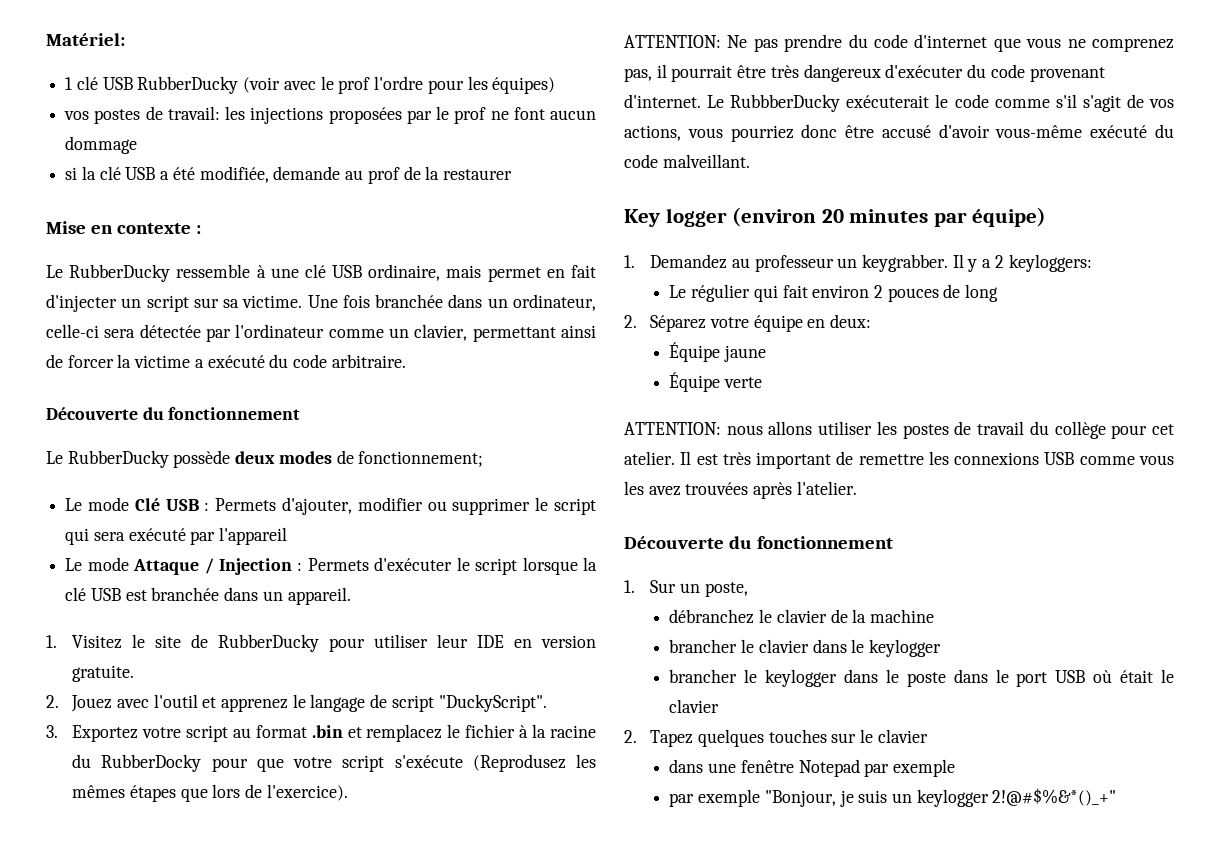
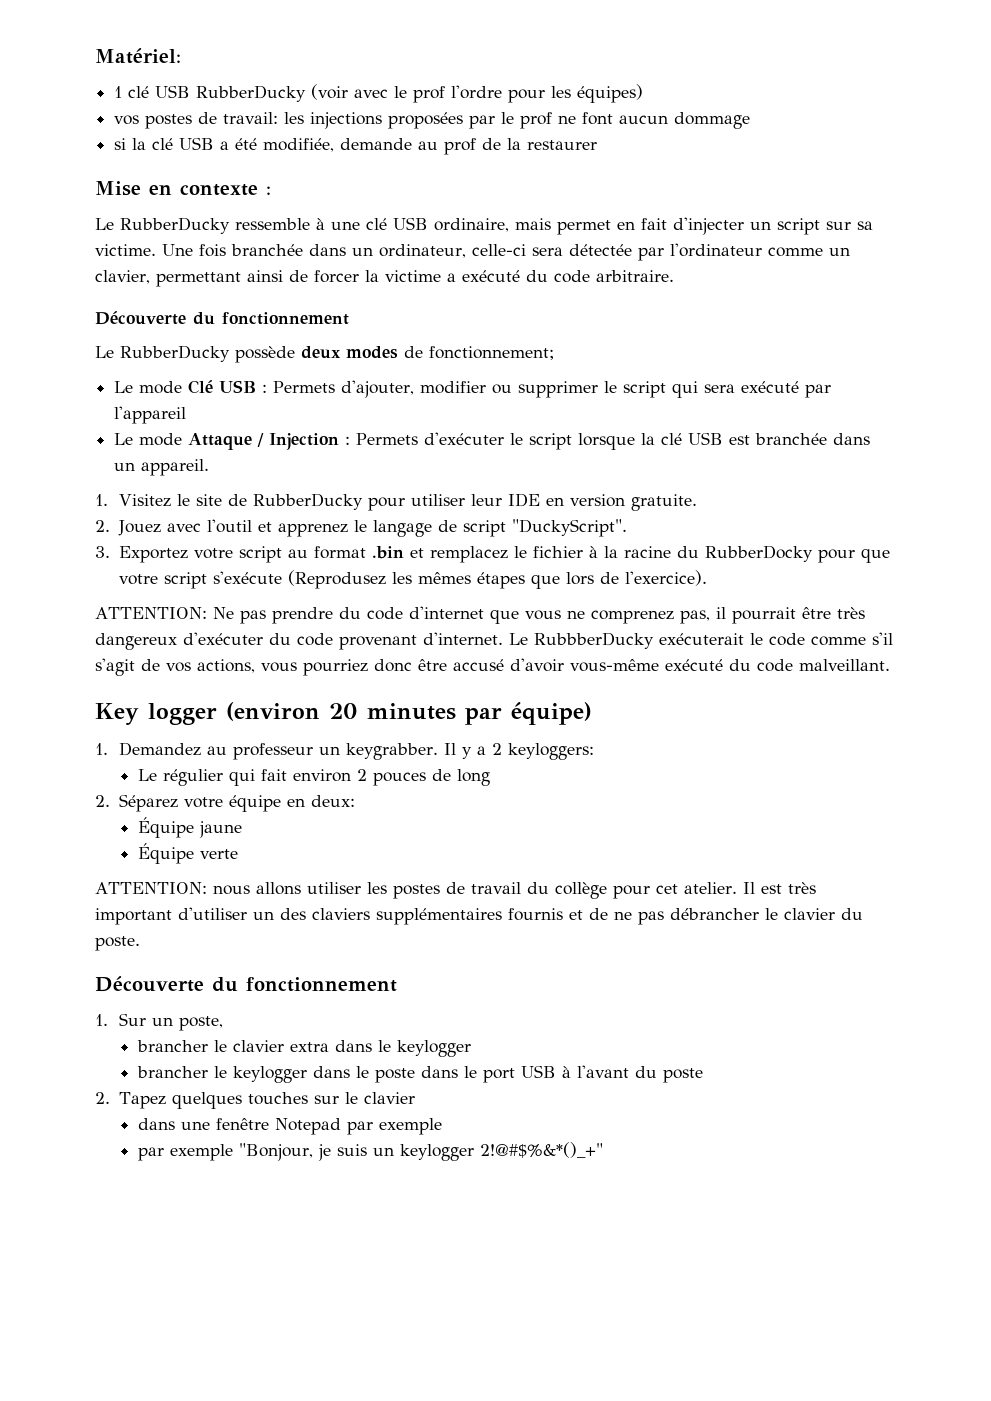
- Il est très important de remettre les connexions USB comme vous les avez trouvées après l'atelier.
+ Il est très important d'utiliser un des claviers supplémentaires fournis et de ne pas débrancher le clavier du poste.
- débranchez le clavier de la machine
- brancher le clavier dans le keylogger
+ brancher le clavier extra dans le keylogger
- brancher le keylogger dans le poste dans le port USB où était le clavier
+ brancher le keylogger dans le poste dans le port USB à l'avant du poste

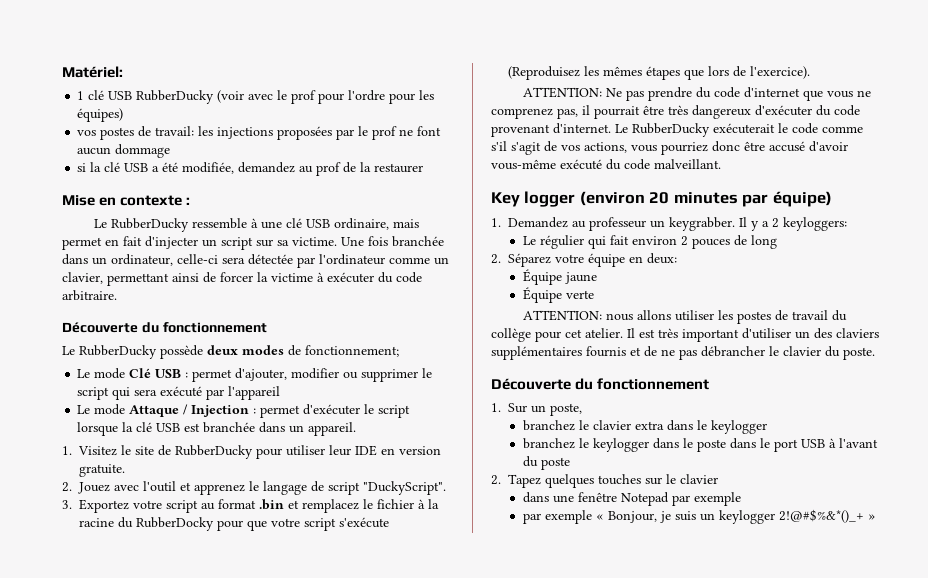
- 1 clé USB RubberDucky (voir avec le prof l'ordre pour les équipes)
+ 1 clé USB RubberDucky (voir avec le prof pour l'ordre pour les équipes)
- si la clé USB a été modifiée, demande au prof de la restaurer
+ si la clé USB a été modifiée, demandez au prof de la restaurer
- Une fois branchée dans un ordinateur, celle-ci sera détectée par l'ordinateur comme un clavier, permettant ainsi de forcer la victime a exécuté du code arbitraire.
+ Une fois branchée dans un ordinateur, celle-ci sera détectée par l'ordinateur comme un clavier, permettant ainsi de forcer la victime à exécuter du code arbitraire.
- Le mode Clé USB : Permets d'ajouter, modifier ou supprimer le script qui sera exécuté par l'appareil
+ Le mode Clé USB : permet d'ajouter, modifier ou supprimer le script qui sera exécuté par l'appareil
- Le mode Attaque / Injection : Permets d'exécuter le script lorsque la clé USB est branchée dans un appareil.
+ Le mode Attaque / Injection : permet d'exécuter le script lorsque la clé USB est branchée dans un appareil.
- 3. Exportez votre script au format .bin et remplacez le fichier à la racine du RubberDocky pour que votre script s'exécute (Reprodusez les mêmes étapes que lors de l'exercice).
+ 3. Exportez votre script au format .bin et remplacez le fichier à la racine du RubberDocky pour que votre script s'exécute (Reproduisez les mêmes étapes que lors de l'exercice).
- Le RubbberDucky exécuterait le code comme s'il s'agit de vos actions, vous pourriez donc être accusé d'avoir vous-même exécuté du code malveillant.
+ Le RubberDucky exécuterait le code comme s'il s'agit de vos actions, vous pourriez donc être accusé d'avoir vous-même exécuté du code malveillant.
- brancher le clavier extra dans le keylogger
+ branchez le clavier extra dans le keylogger
- brancher le keylogger dans le poste dans le port USB à l'avant du poste
+ branchez le keylogger dans le poste dans le port USB à l'avant du poste
- par exemple "Bonjour, je suis un keylogger 2!@#$%&*()_+"
+ par exemple « Bonjour, je suis un keylogger 2!@#$%&*()_+ »

